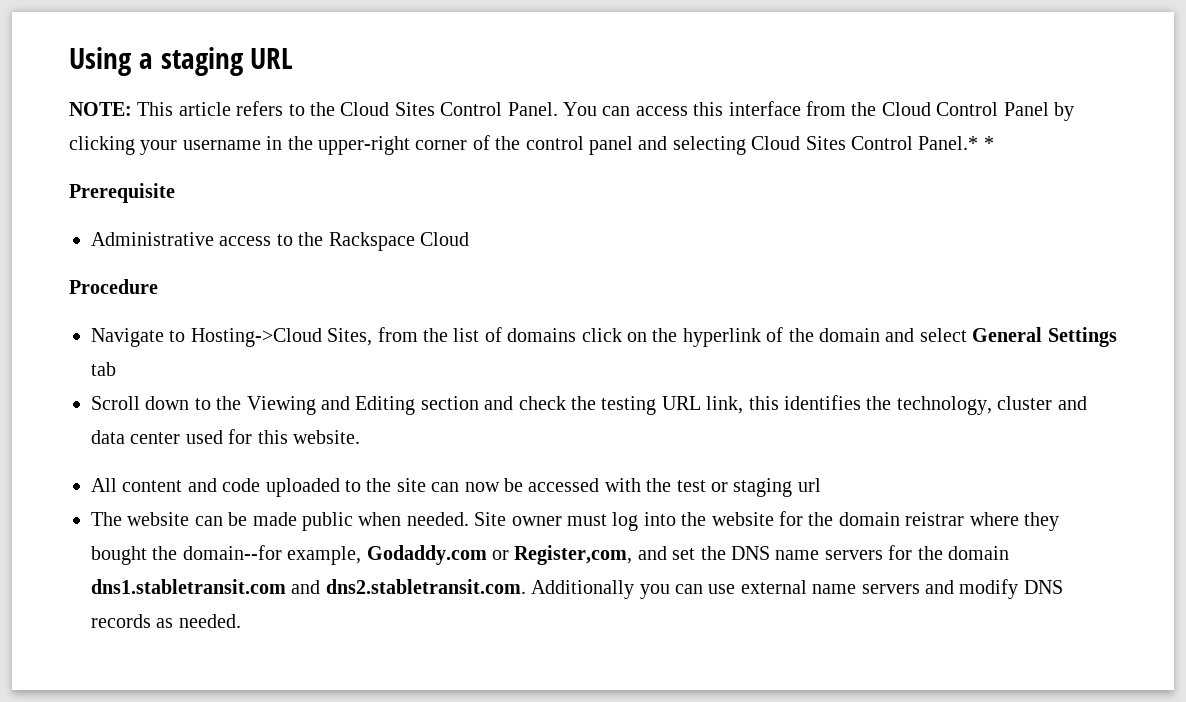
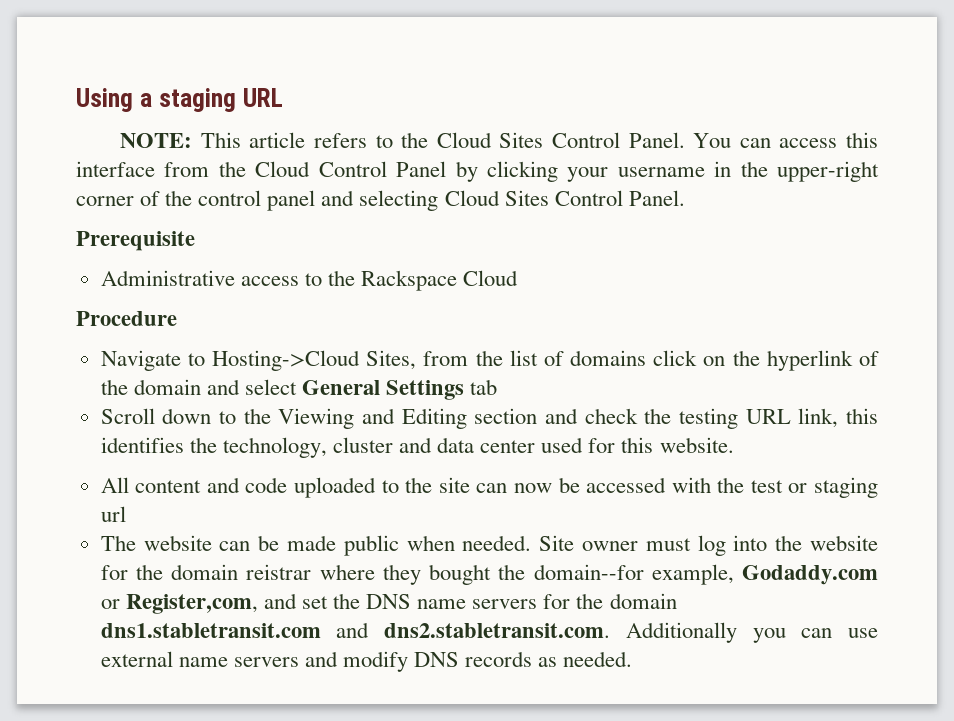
- You can access this interface from the Cloud Control Panel by clicking your username in the upper-right corner of the control panel and selecting Cloud Sites Control Panel.* *
+ You can access this interface from the Cloud Control Panel by clicking your username in the upper-right corner of the control panel and selecting Cloud Sites Control Panel.

